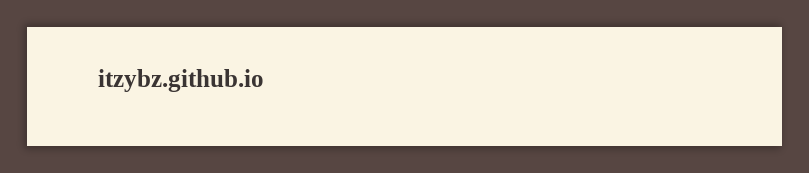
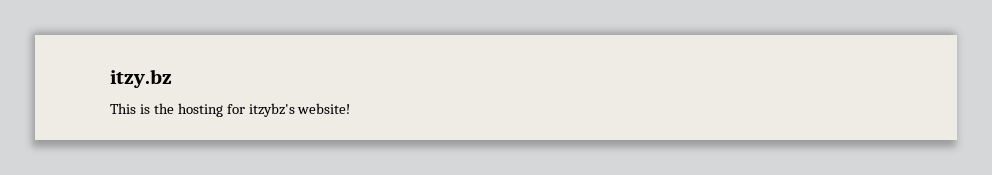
- itzybz.github.io
+ itzy.bz
+ This is the hosting for itzybz's website!

